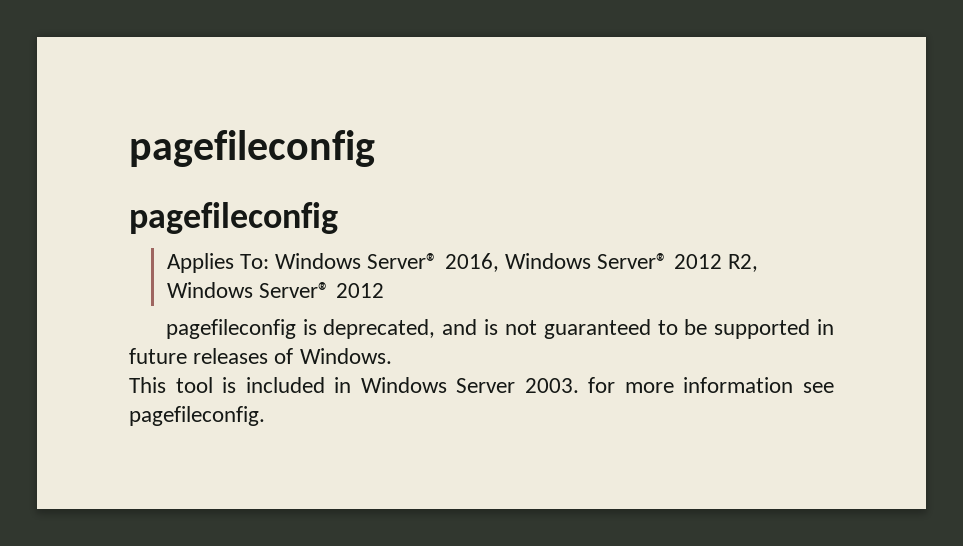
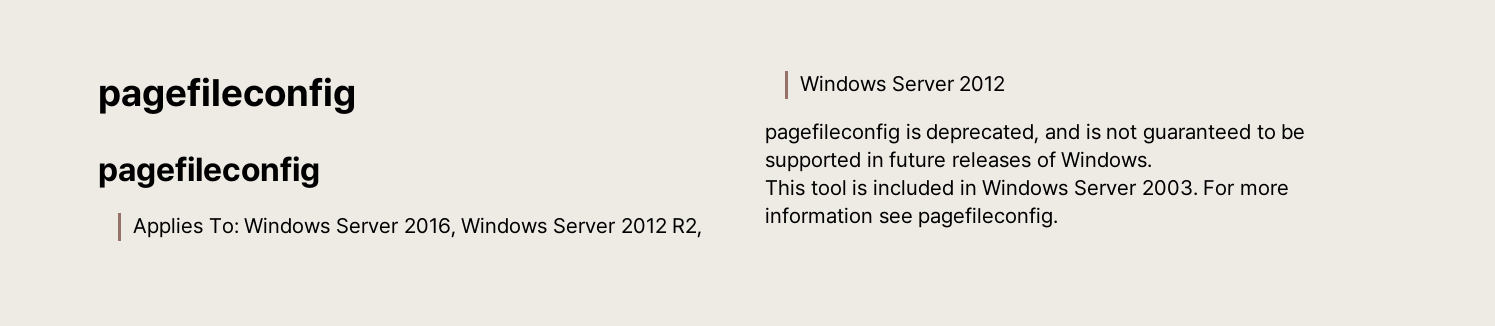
- Applies To: Windows Server® 2016, Windows Server® 2012 R2, Windows Server® 2012
+ Applies To: Windows Server 2016, Windows Server 2012 R2, Windows Server 2012
- This tool is included in Windows Server 2003. for more information see pagefileconfig.
+ This tool is included in Windows Server 2003. For more information see pagefileconfig.

